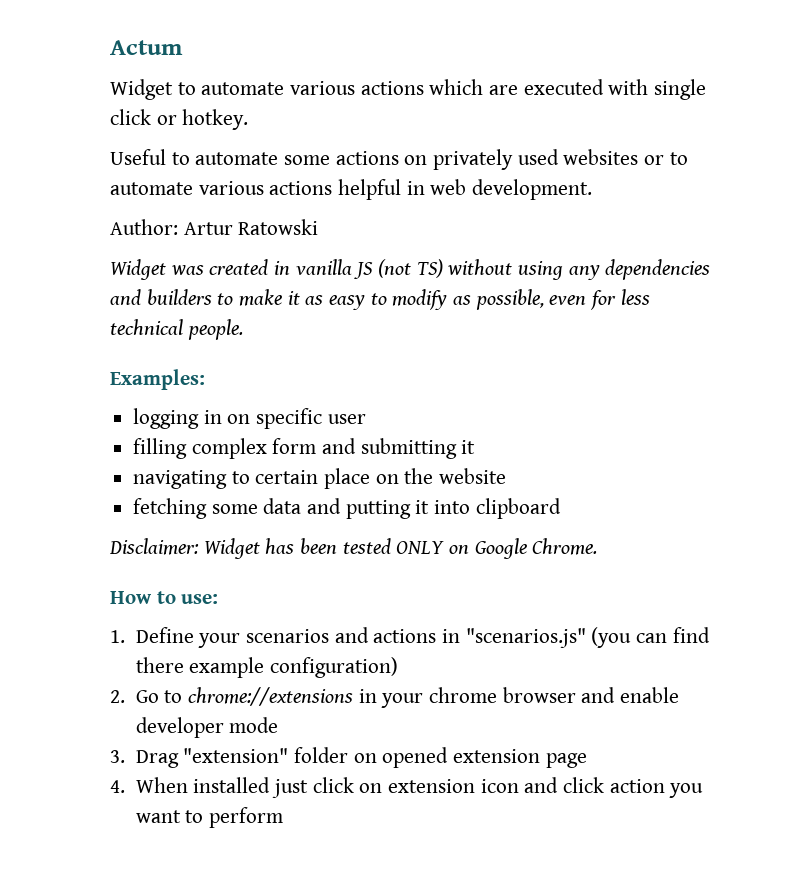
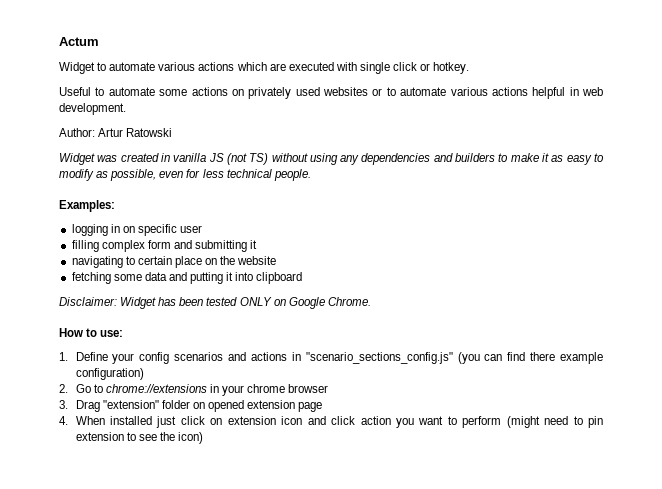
- 1. Define your scenarios and actions in "scenarios.js" (you can find there example configuration)
+ 1. Define your config scenarios and actions in "scenario_sections_config.js" (you can find there example configuration)
- 2. Go to chrome://extensions in your chrome browser and enable developer mode
+ 2. Go to chrome://extensions in your chrome browser
- 4. When installed just click on extension icon and click action you want to perform
+ 4. When installed just click on extension icon and click action you want to perform (might need to pin extension to see the icon)

